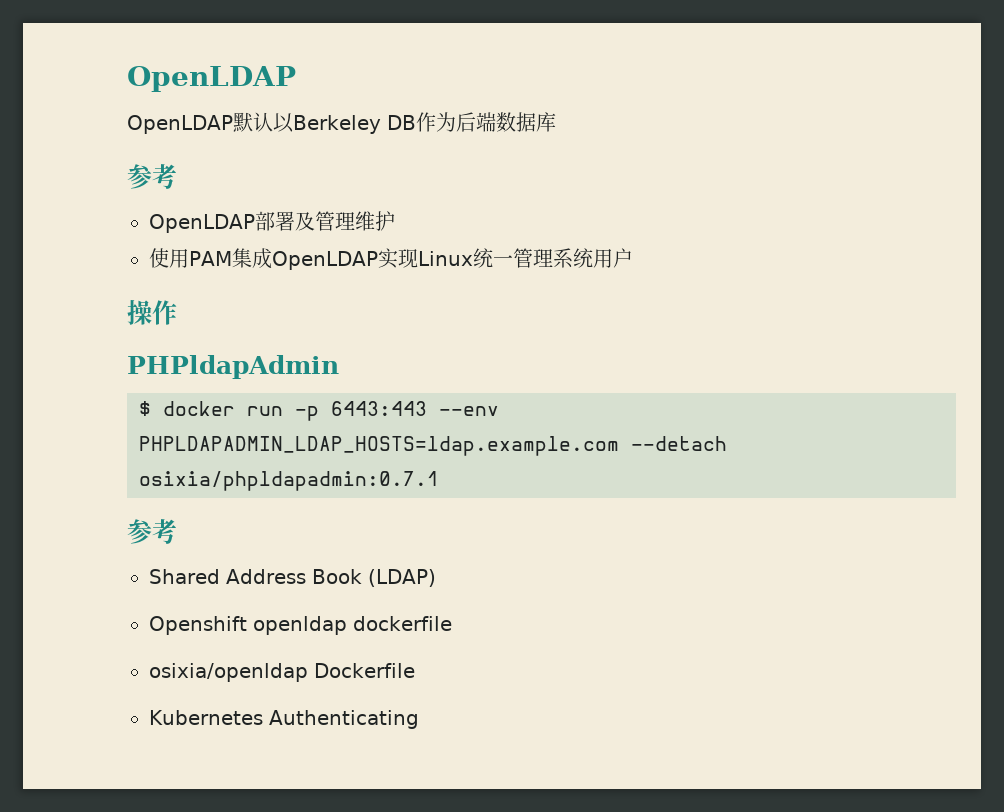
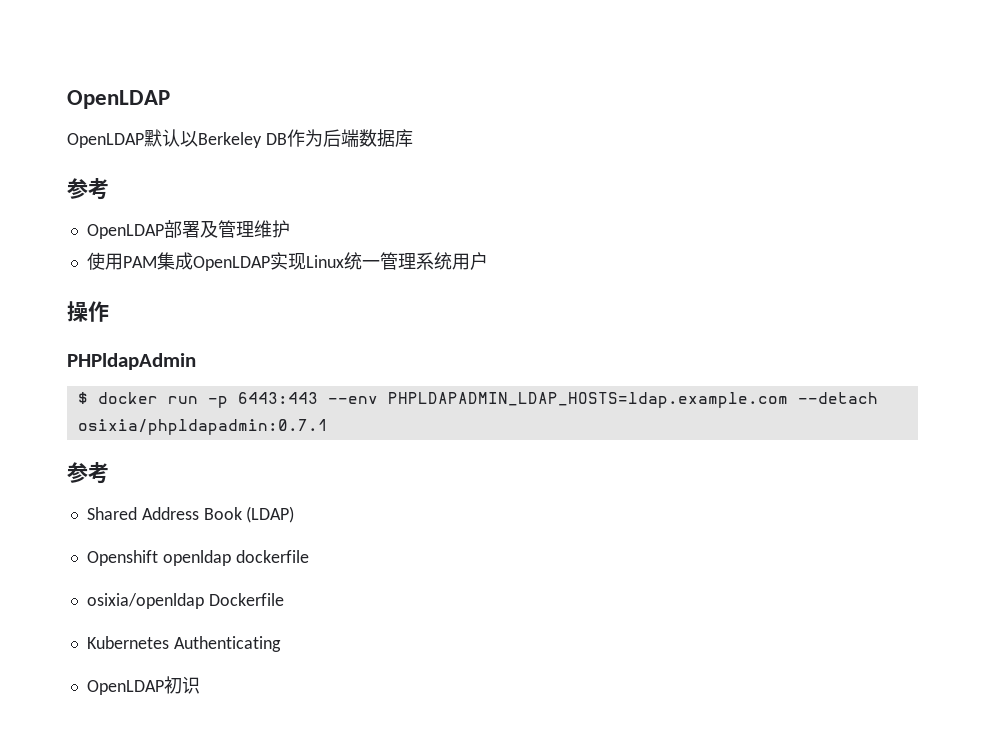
+ OpenLDAP初识

